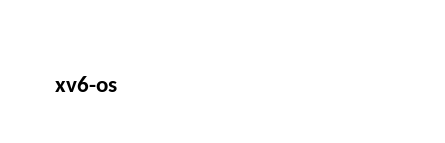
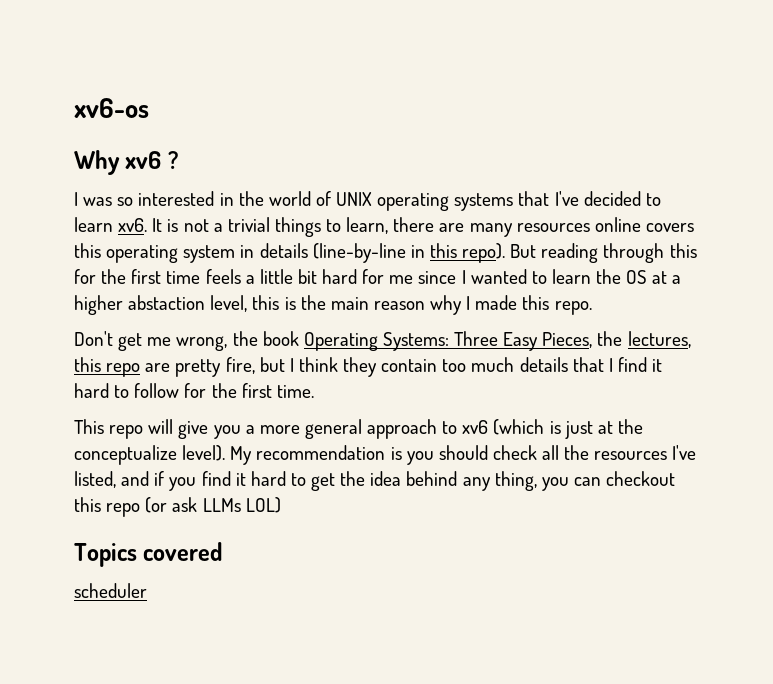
+ Why xv6 ?
+ I was so interested in the world of UNIX operating systems that I've decided to learn xv6. It is not a trivial things to learn, there are many resources online covers this operating system in details (line-by-line in this repo). But reading through this for the first time feels a little bit hard for me since I wanted to learn the OS at a higher abstaction level, this is the main reason why I made this repo.
+ Don't get me wrong, the book Operating Systems: Three Easy Pieces, the lectures, this repo are pretty fire, but I think they contain too much details that I find it hard to follow for the first time.
+ This repo will give you a more general approach to xv6 (which is just at the conceptualize level). My recommendation is you should check all the resources I've listed, and if you find it hard to get the idea behind any thing, you can checkout this repo (or ask LLMs LOL)
+ Topics covered
+ scheduler

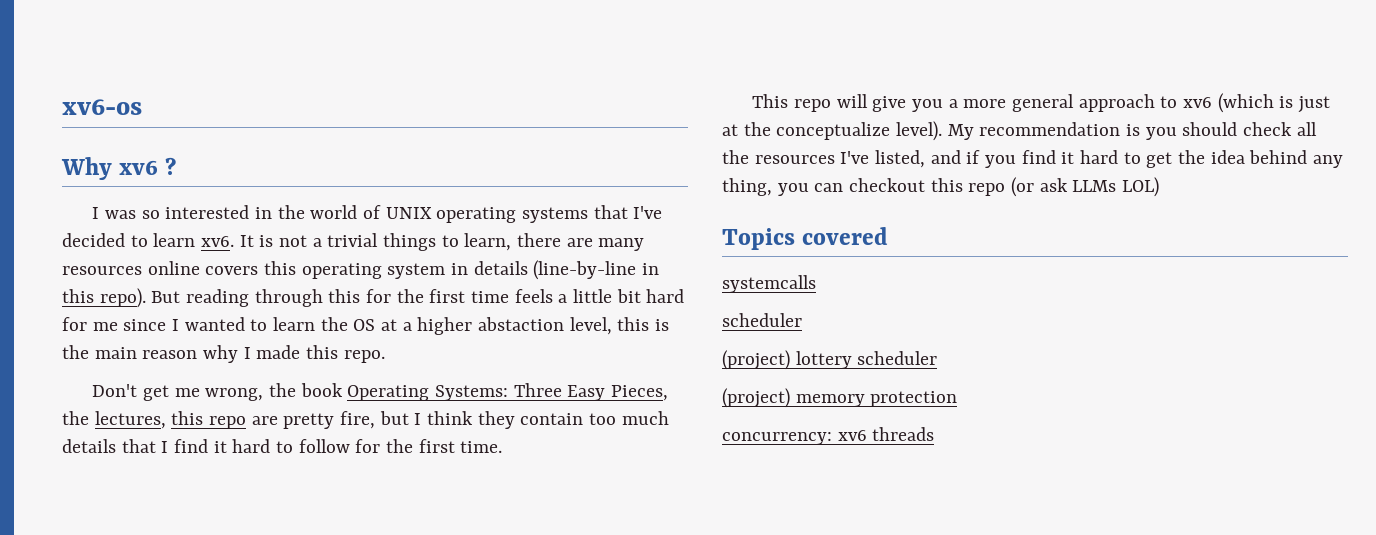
+ systemcalls
  scheduler
+ (project) lottery scheduler
+ (project) memory protection
+ concurrency: xv6 threads

